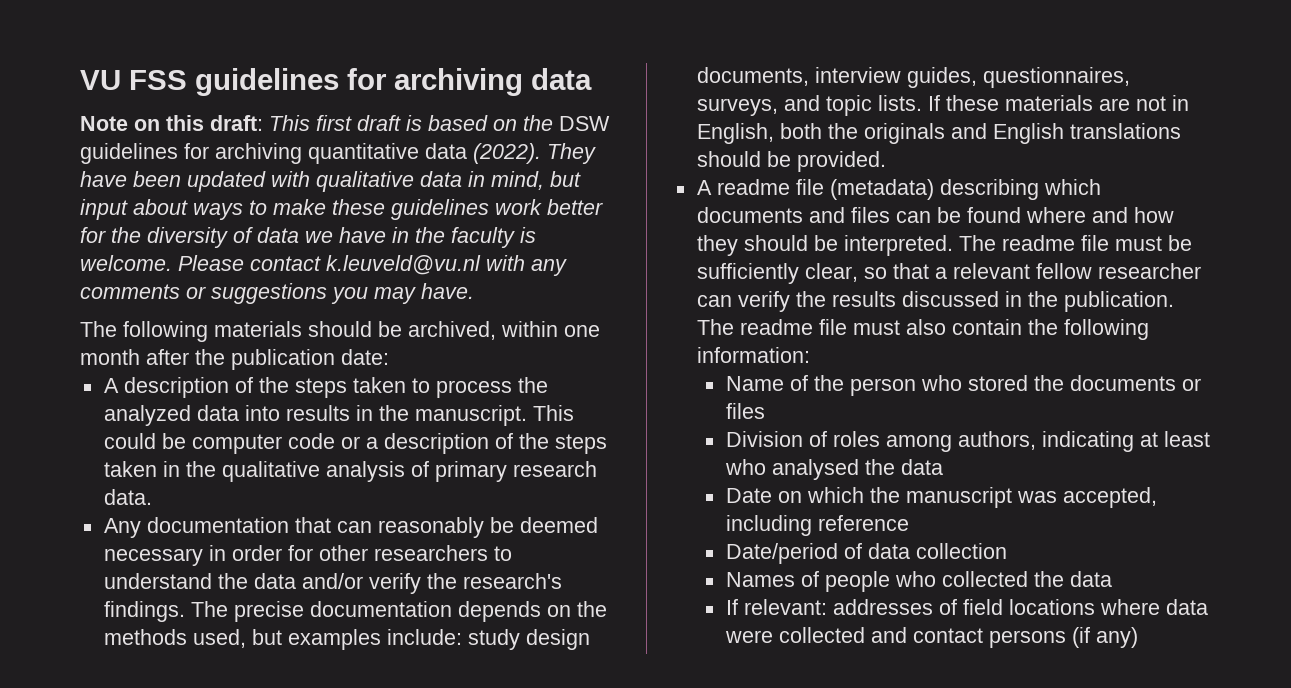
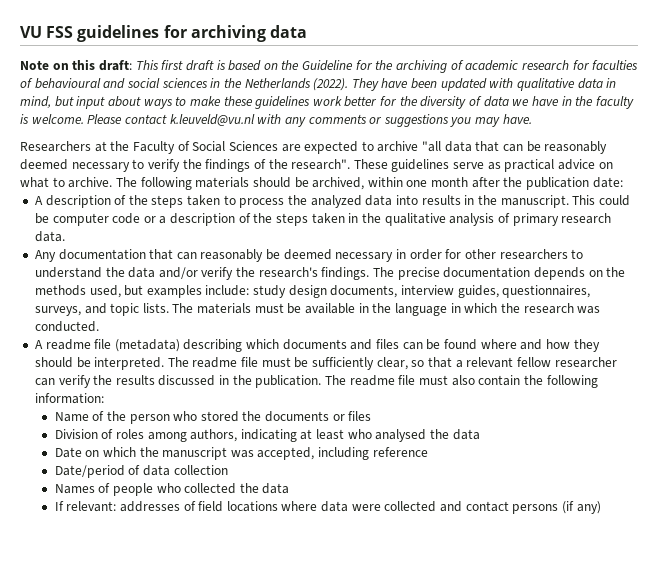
- Note on this draft: This first draft is based on the DSW guidelines for archiving quantitative data (2022).
+ Note on this draft: This first draft is based on the Guideline for the archiving of academic research for faculties of behavioural and social sciences in the Netherlands (2022).
+ Researchers at the Faculty of Social Sciences are expected to archive "all data that can be reasonably deemed necessary to verify the findings of the research". These guidelines serve as practical advice on what to archive.
- If these materials are not in English, both the originals and English translations should be provided.
+ The materials must be available in the language in which the research was conducted.

